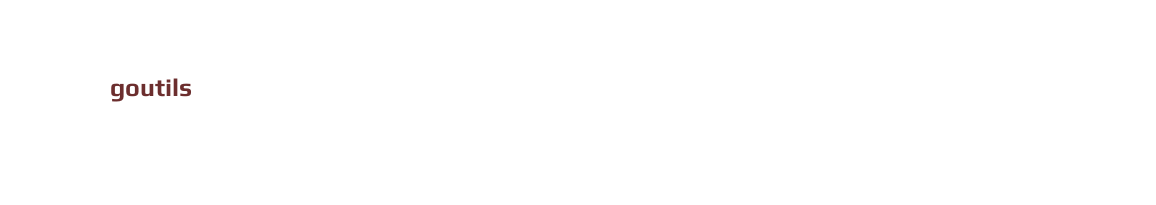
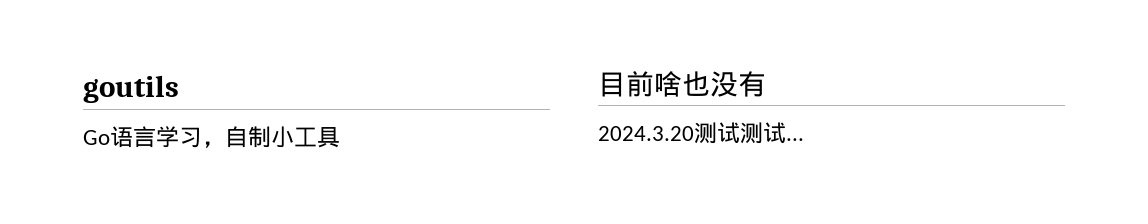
+ Go语言学习，自制小工具
+ 目前啥也没有
+ 2024.3.20测试测试...

